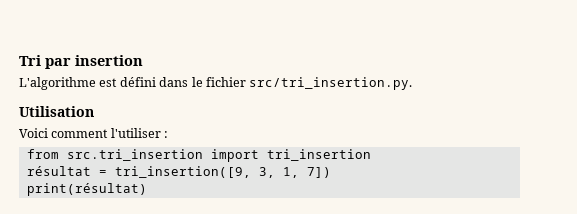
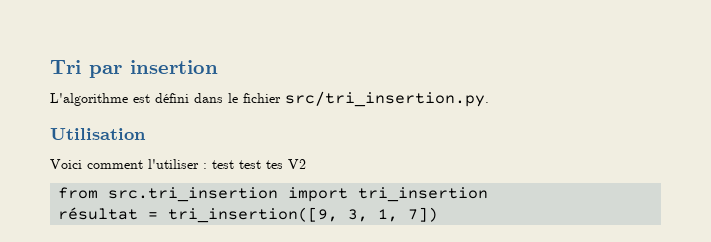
- Voici comment l'utiliser :
+ Voici comment l'utiliser : test test tes V2
- print(résultat)

